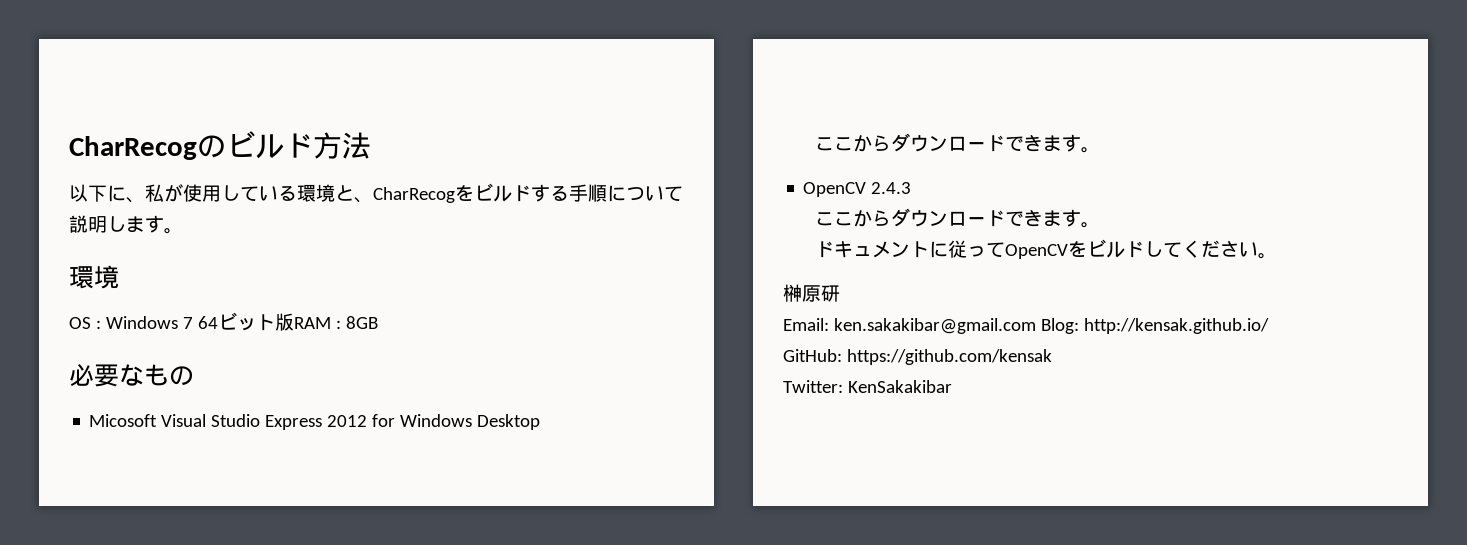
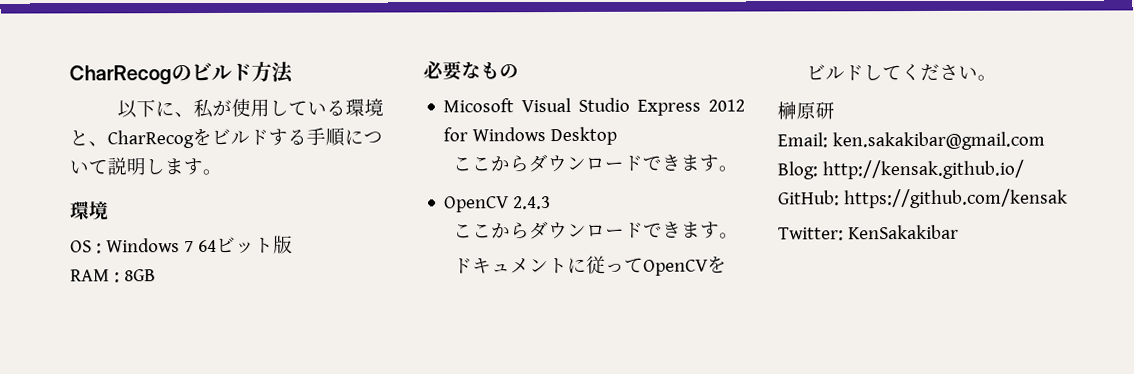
- OS : Windows 7 64ビット版RAM : 8GB
+ OS : Windows 7 64ビット版
+ RAM : 8GB
- Email: ken.sakakibar@gmail.com Blog: http://kensak.github.io/
+ Email: ken.sakakibar@gmail.com
+ Blog: http://kensak.github.io/

